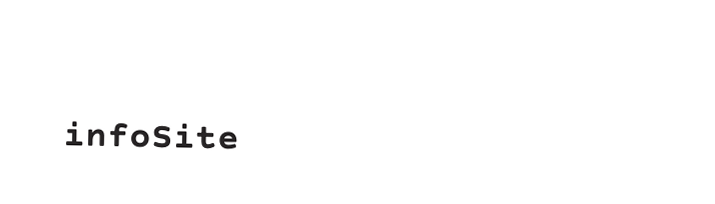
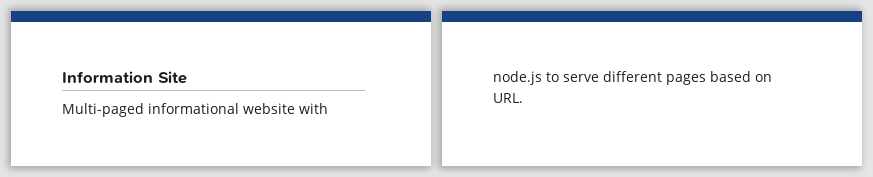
- infoSite
+ Information Site
+ Multi-paged informational website with node.js to serve different pages based on URL.

